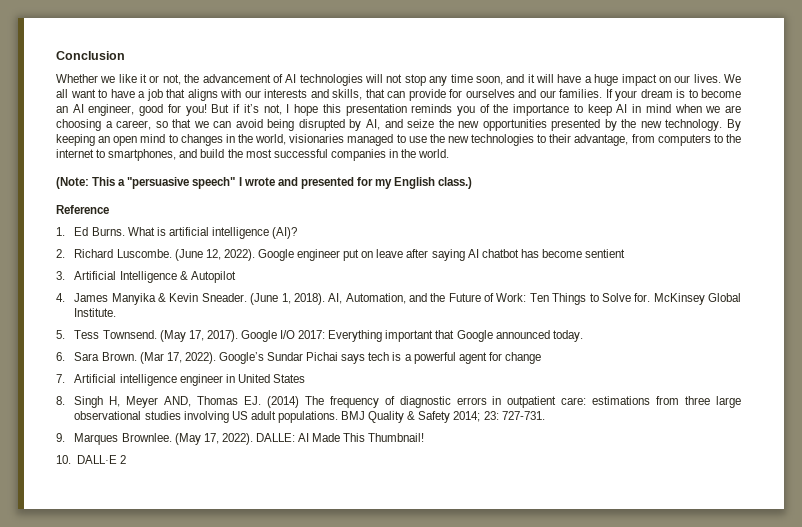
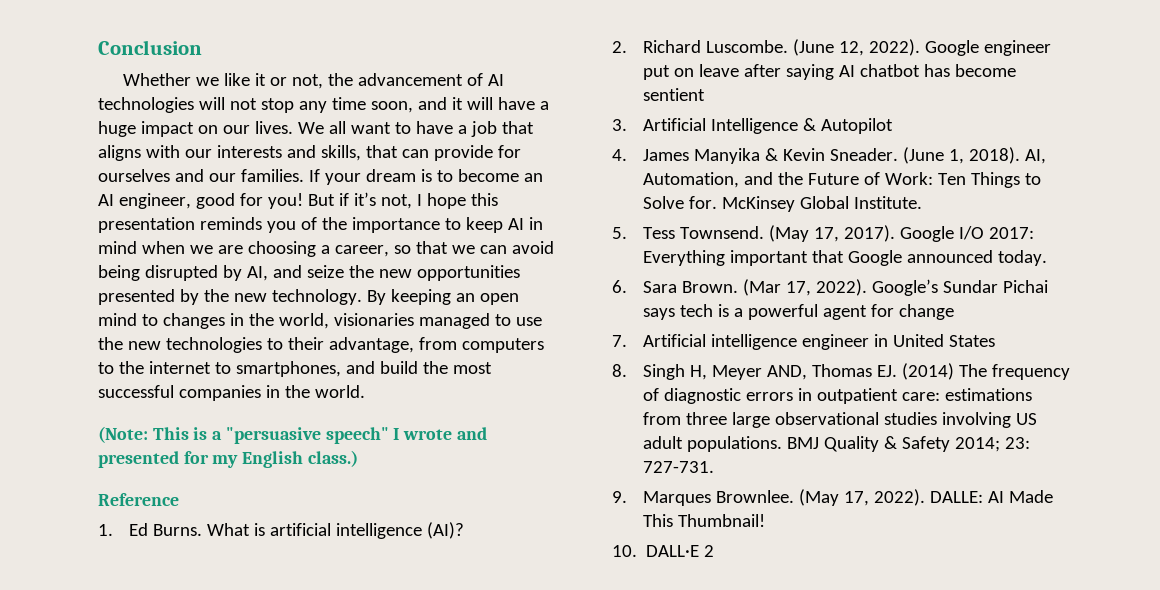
- (Note: This a "persuasive speech" I wrote and presented for my English class.)
+ (Note: This is a "persuasive speech" I wrote and presented for my English class.)

